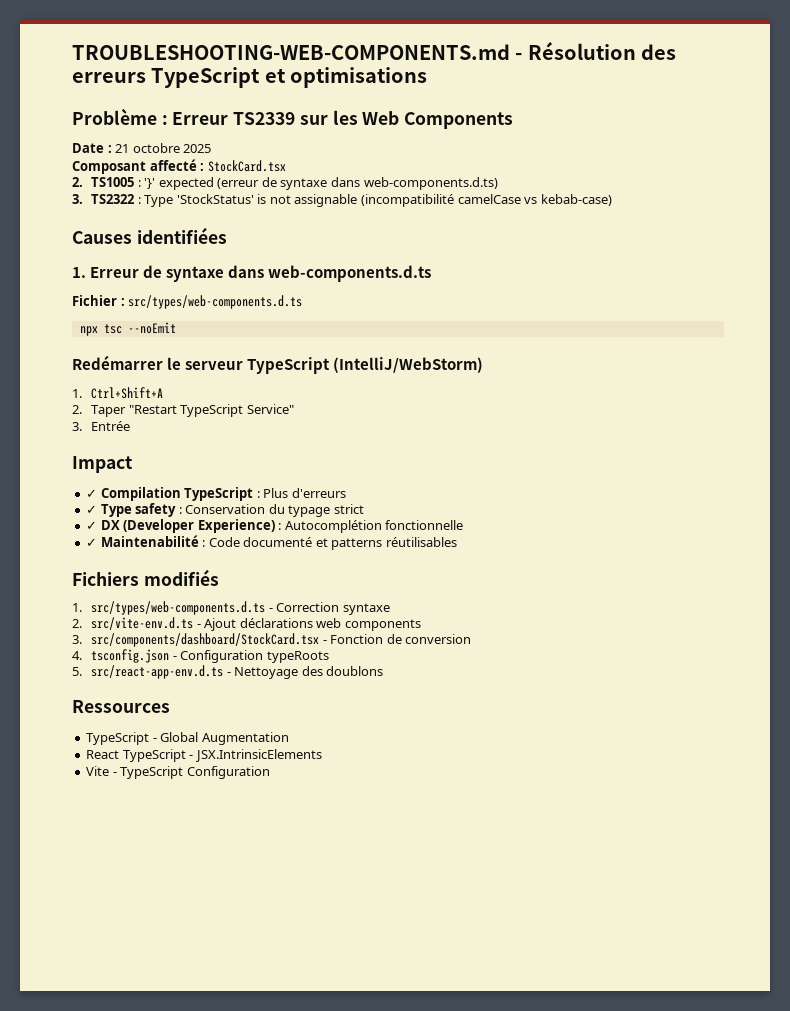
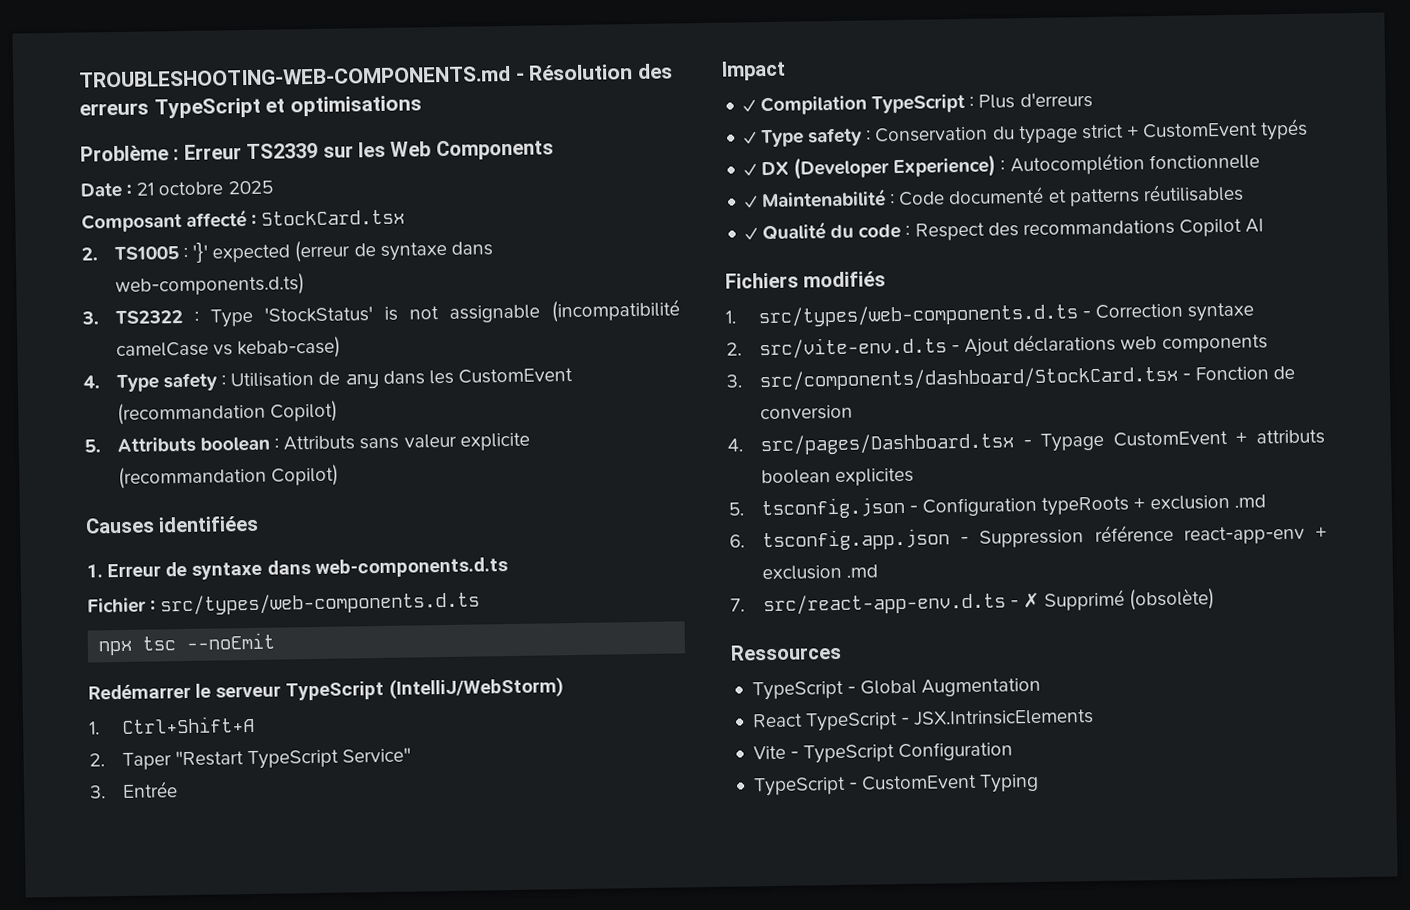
+ 4. Type safety : Utilisation de any dans les CustomEvent (recommandation Copilot)
+ 5. Attributs boolean : Attributs sans valeur explicite (recommandation Copilot)
- ✓ Type safety : Conservation du typage strict
+ ✓ Type safety : Conservation du typage strict + CustomEvent typés
+ ✓ Qualité du code : Respect des recommandations Copilot AI
- 4. tsconfig.json - Configuration typeRoots
- 5. src/react-app-env.d.ts - Nettoyage des doublons
+ 4. src/pages/Dashboard.tsx - Typage CustomEvent + attributs boolean explicites
+ 5. tsconfig.json - Configuration typeRoots + exclusion .md
+ 6. tsconfig.app.json - Suppression référence react-app-env + exclusion .md
+ 7. src/react-app-env.d.ts - ✗ Supprimé (obsolète)
+ TypeScript - CustomEvent Typing

